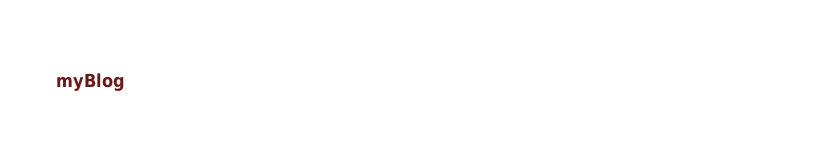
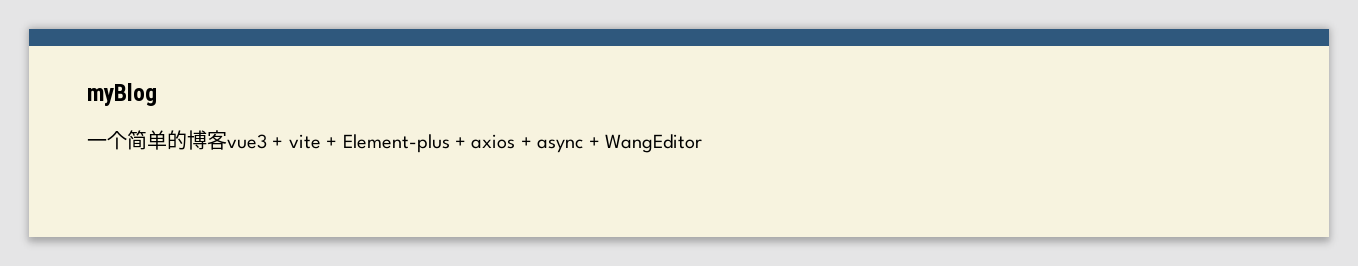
+ 一个简单的博客vue3 + vite + Element-plus + axios + async + WangEditor

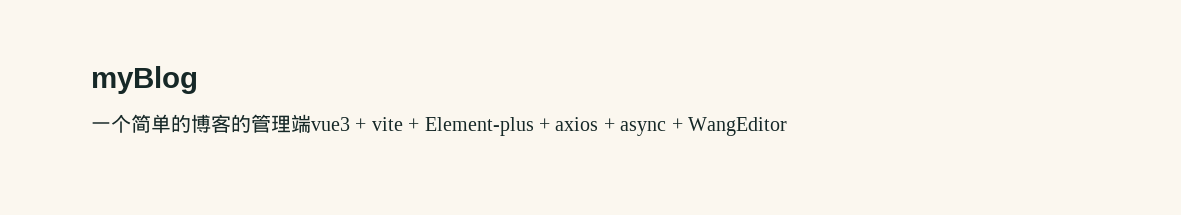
- 一个简单的博客vue3 + vite + Element-plus + axios + async + WangEditor
+ 一个简单的博客的管理端vue3 + vite + Element-plus + axios + async + WangEditor

